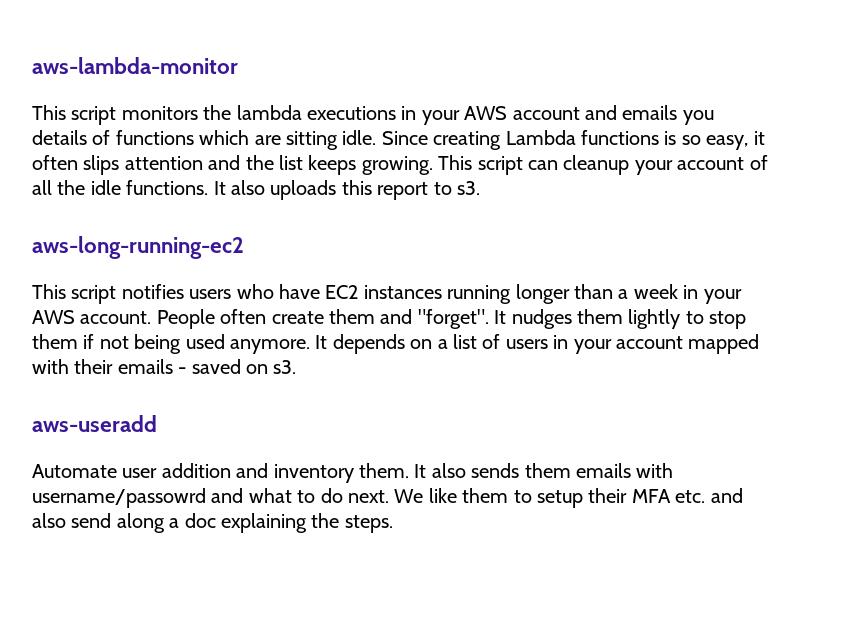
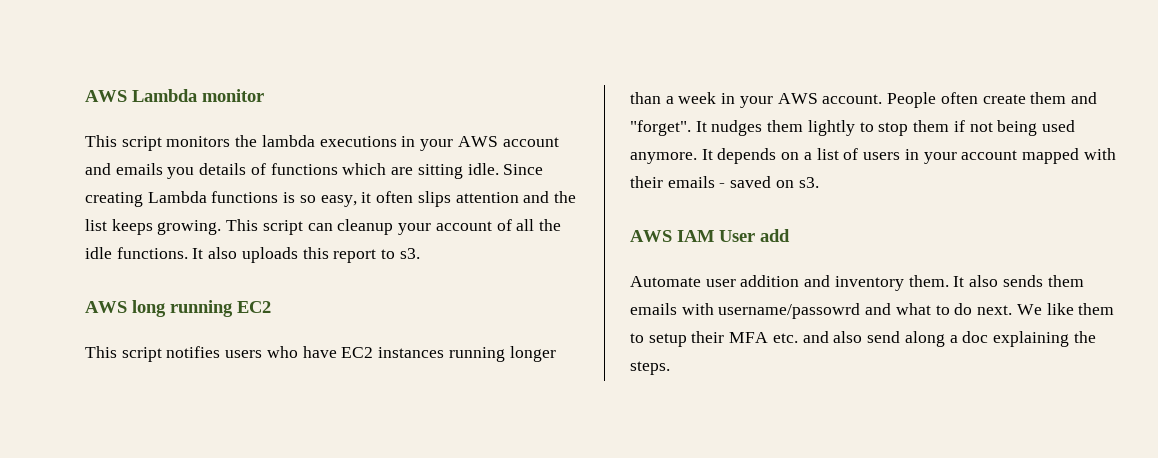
- aws-lambda-monitor
+ AWS Lambda monitor
- aws-long-running-ec2
+ AWS long running EC2
- aws-useradd
+ AWS IAM User add

